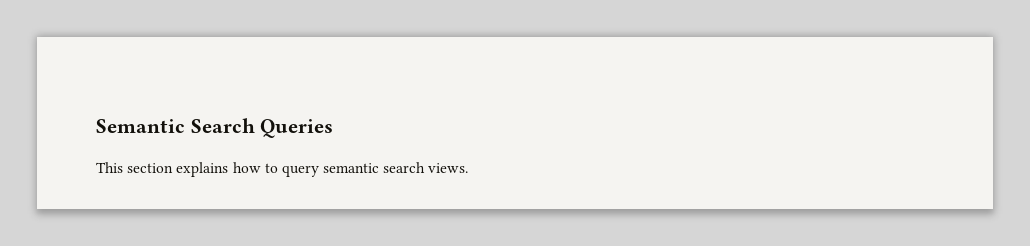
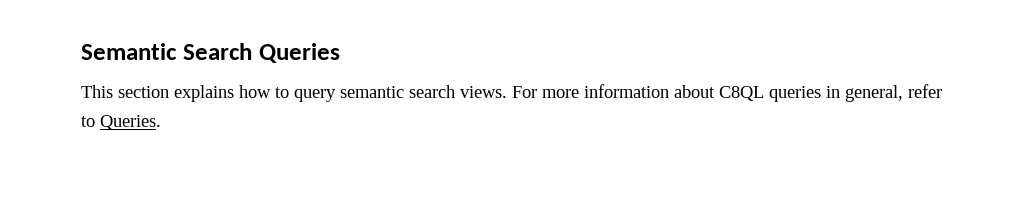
+ For more information about C8QL queries in general, refer to Queries.

